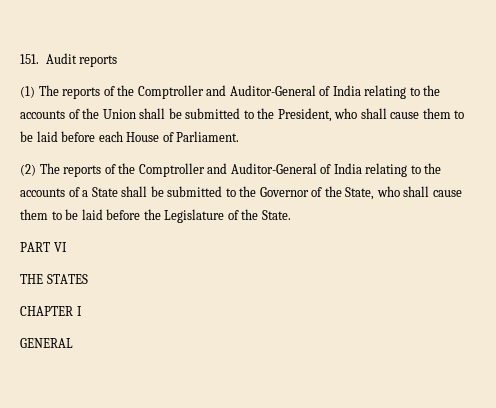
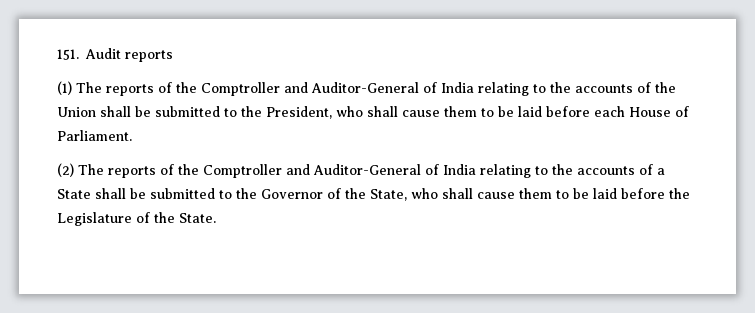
- PART VI
- THE STATES
- CHAPTER I
- GENERAL

